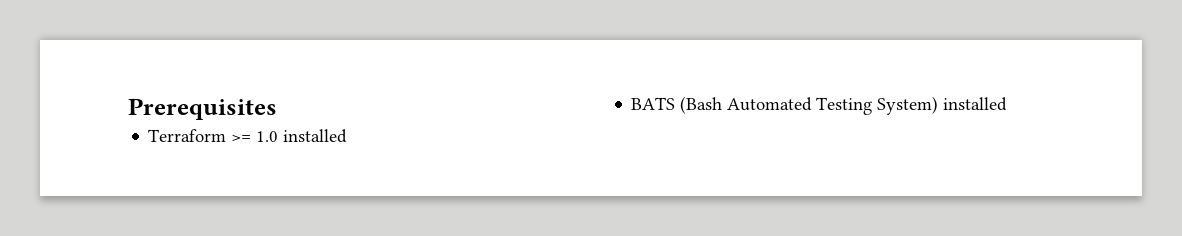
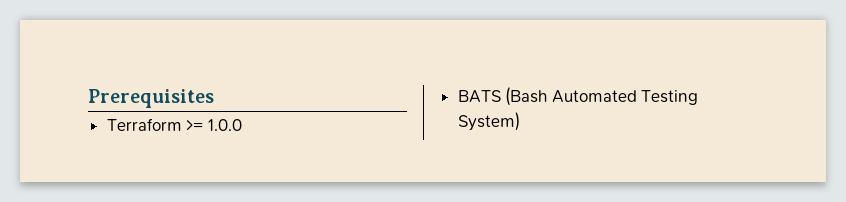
- Terraform >= 1.0 installed
+ Terraform >= 1.0.0
- BATS (Bash Automated Testing System) installed
+ BATS (Bash Automated Testing System)

